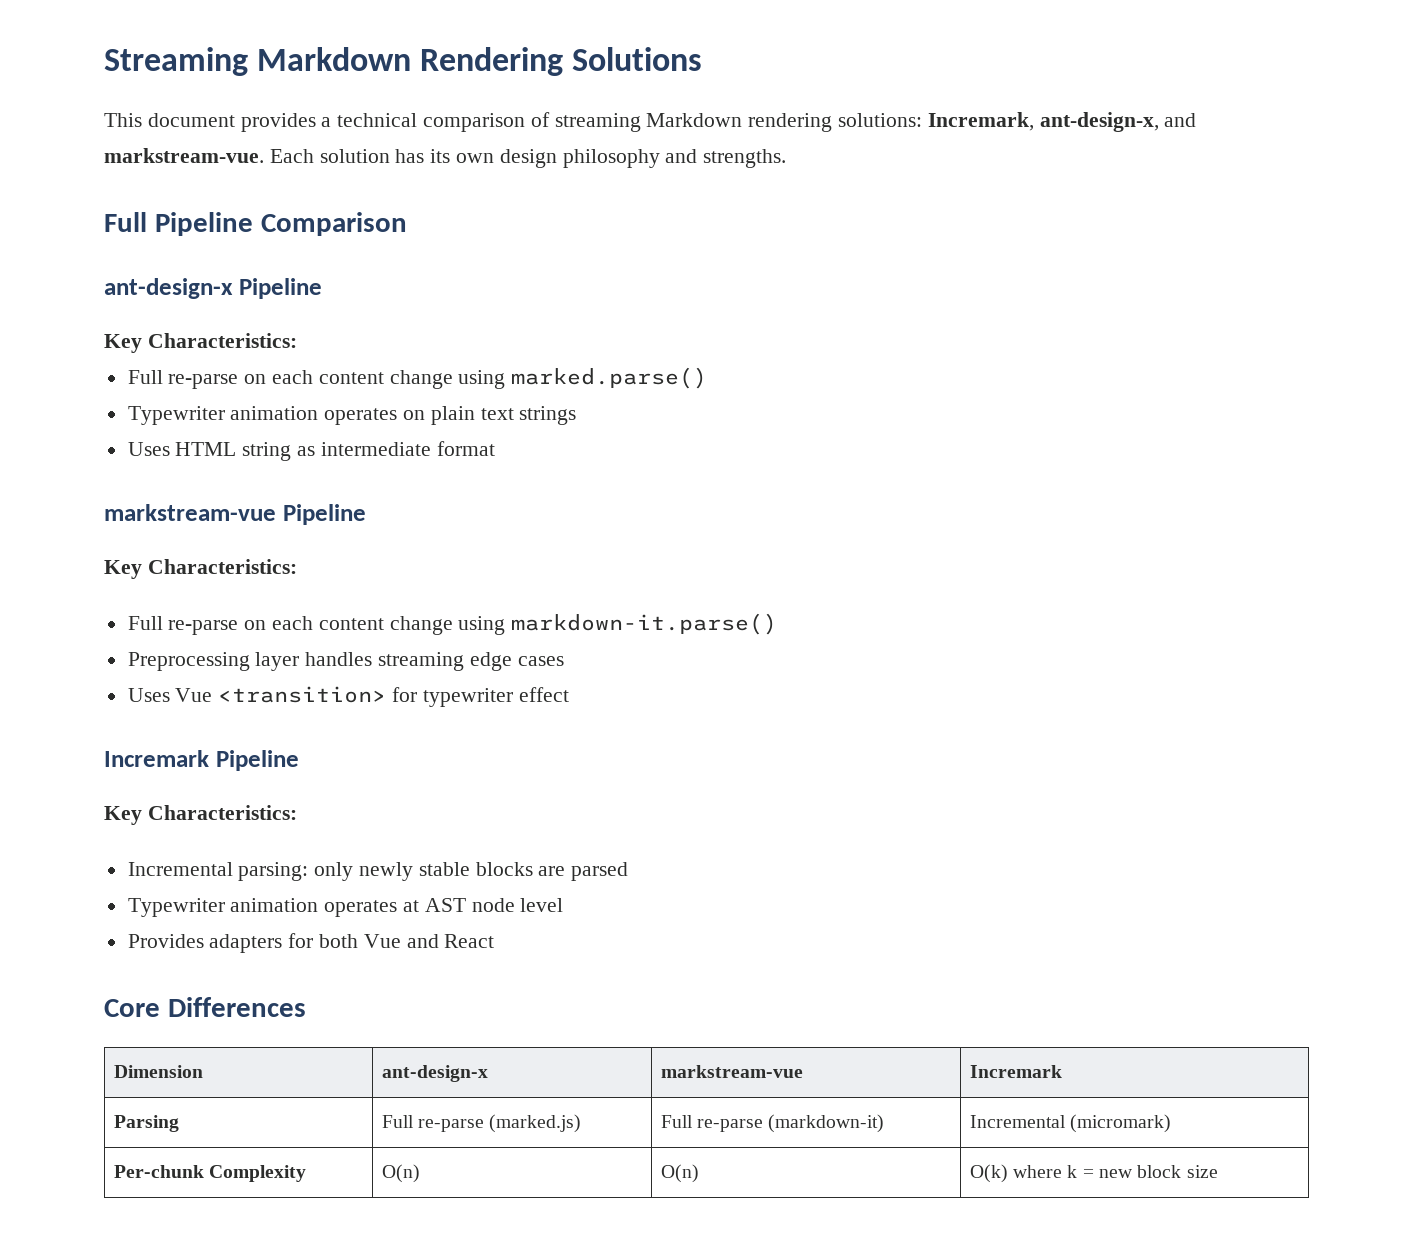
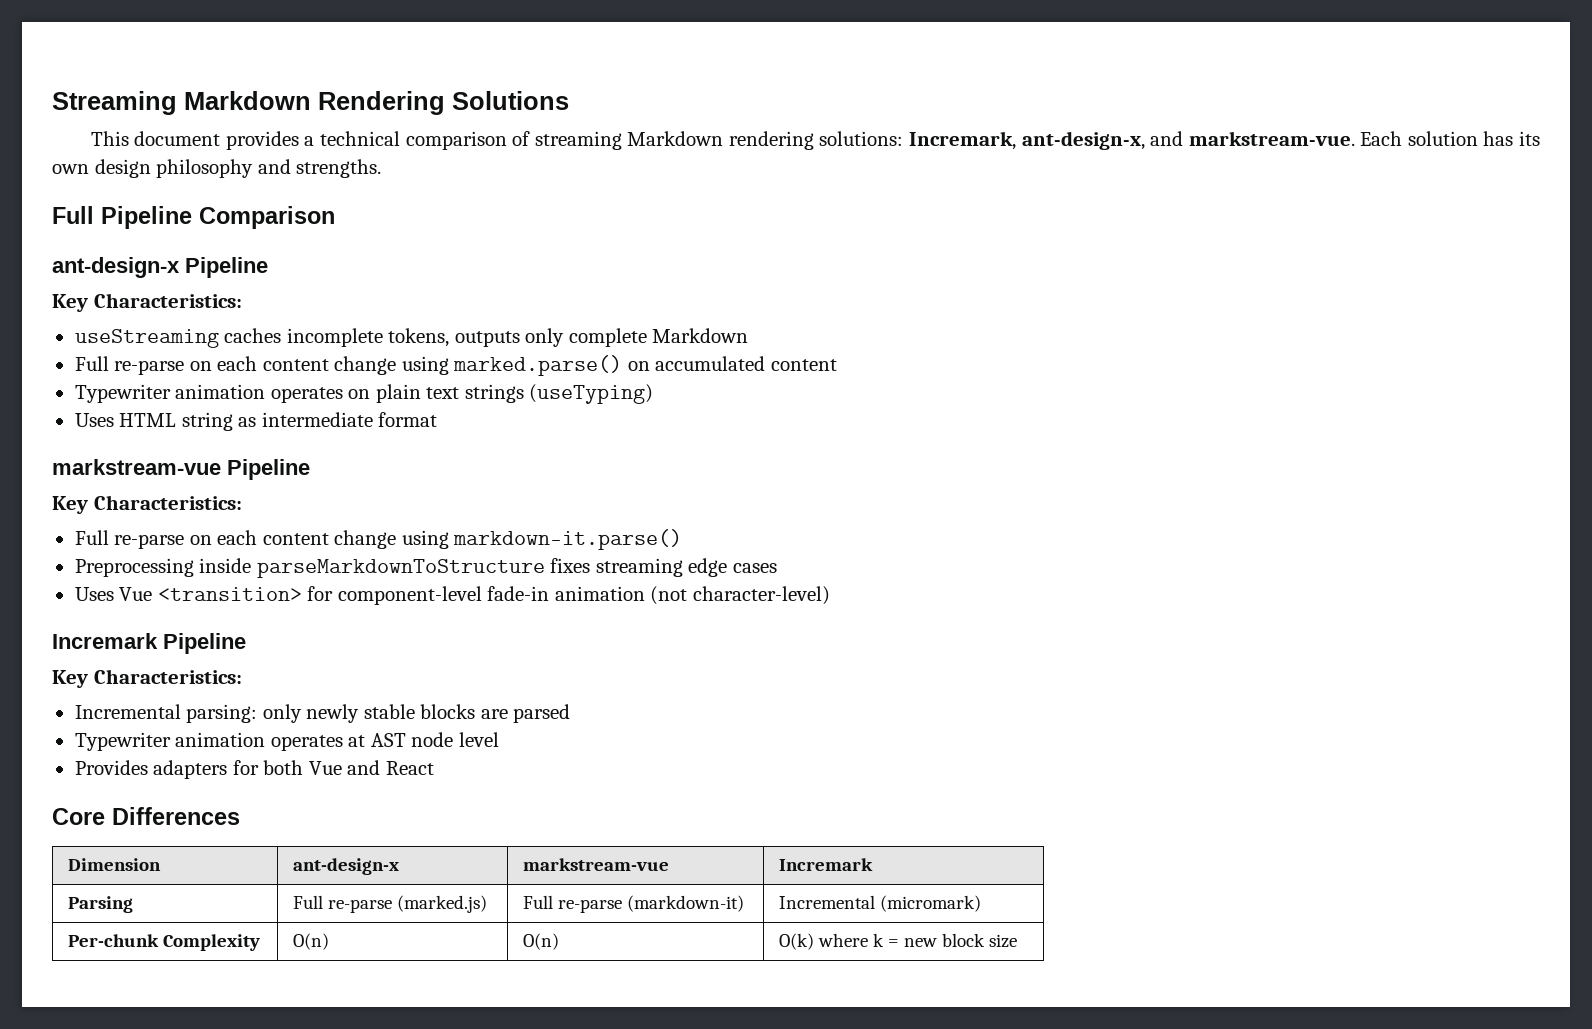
+ useStreaming caches incomplete tokens, outputs only complete Markdown
- Full re-parse on each content change using marked.parse()
+ Full re-parse on each content change using marked.parse() on accumulated content
- Typewriter animation operates on plain text strings
+ Typewriter animation operates on plain text strings (useTyping)
- Preprocessing layer handles streaming edge cases
+ Preprocessing inside parseMarkdownToStructure fixes streaming edge cases
- Uses Vue <transition> for typewriter effect
+ Uses Vue <transition> for component-level fade-in animation (not character-level)

